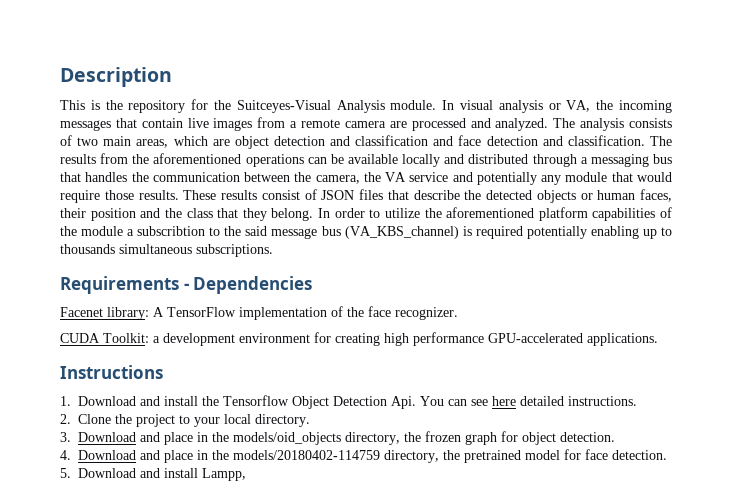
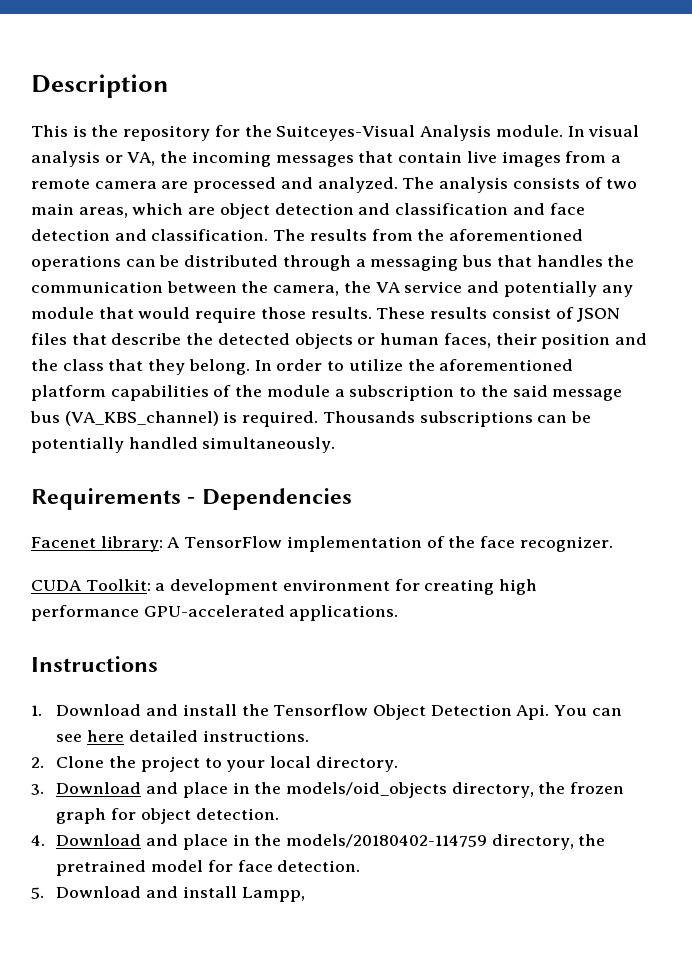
- The results from the aforementioned operations can be available locally and distributed through a messaging bus that handles the communication between the camera, the VA service and potentially any module that would require those results.
+ The results from the aforementioned operations can be distributed through a messaging bus that handles the communication between the camera, the VA service and potentially any module that would require those results.
- In order to utilize the aforementioned platform capabilities of the module a subscribtion to the said message bus (VA_KBS_channel) is required potentially enabling up to thousands simultaneous subscriptions.
+ In order to utilize the aforementioned platform capabilities of the module a subscription to the said message bus (VA_KBS_channel) is required. Thousands subscriptions can be potentially handled simultaneously.

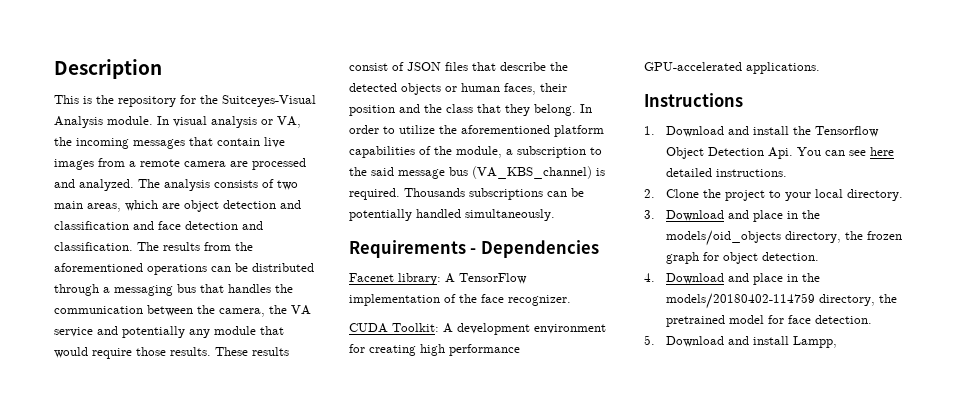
- In order to utilize the aforementioned platform capabilities of the module a subscription to the said message bus (VA_KBS_channel) is required.
+ In order to utilize the aforementioned platform capabilities of the module, a subscription to the said message bus (VA_KBS_channel) is required.
- CUDA Toolkit: a development environment for creating high performance GPU-accelerated applications.
+ CUDA Toolkit: Α development environment for creating high performance GPU-accelerated applications.

